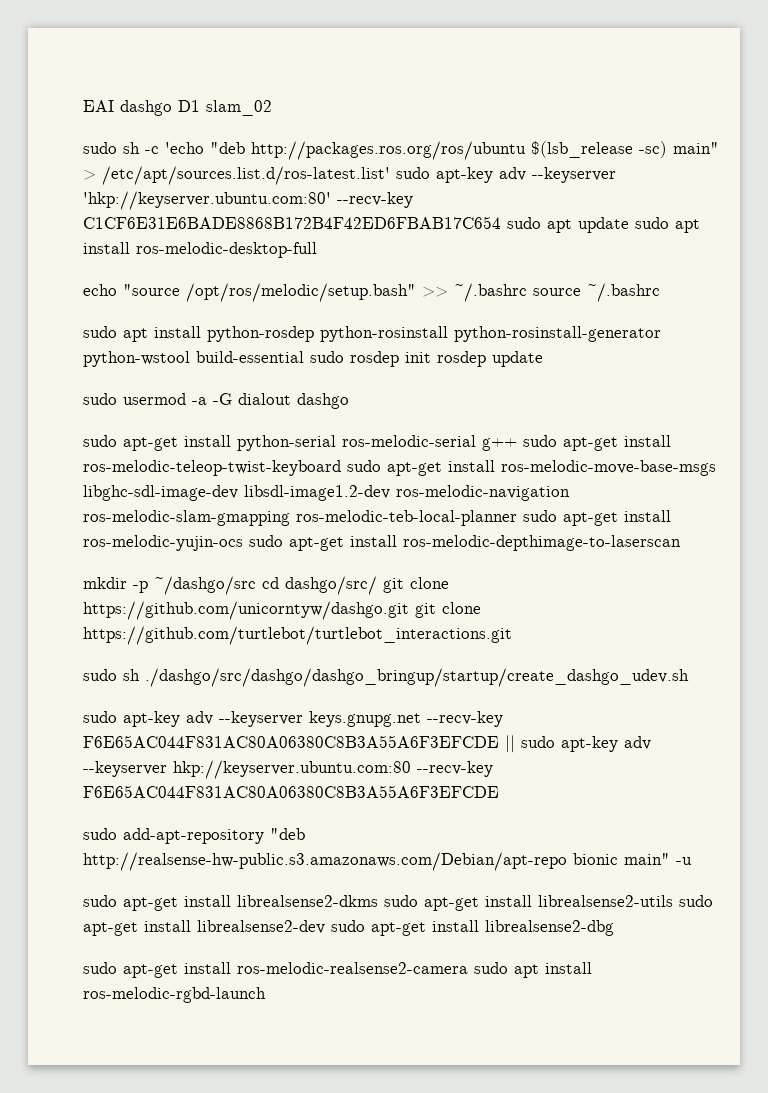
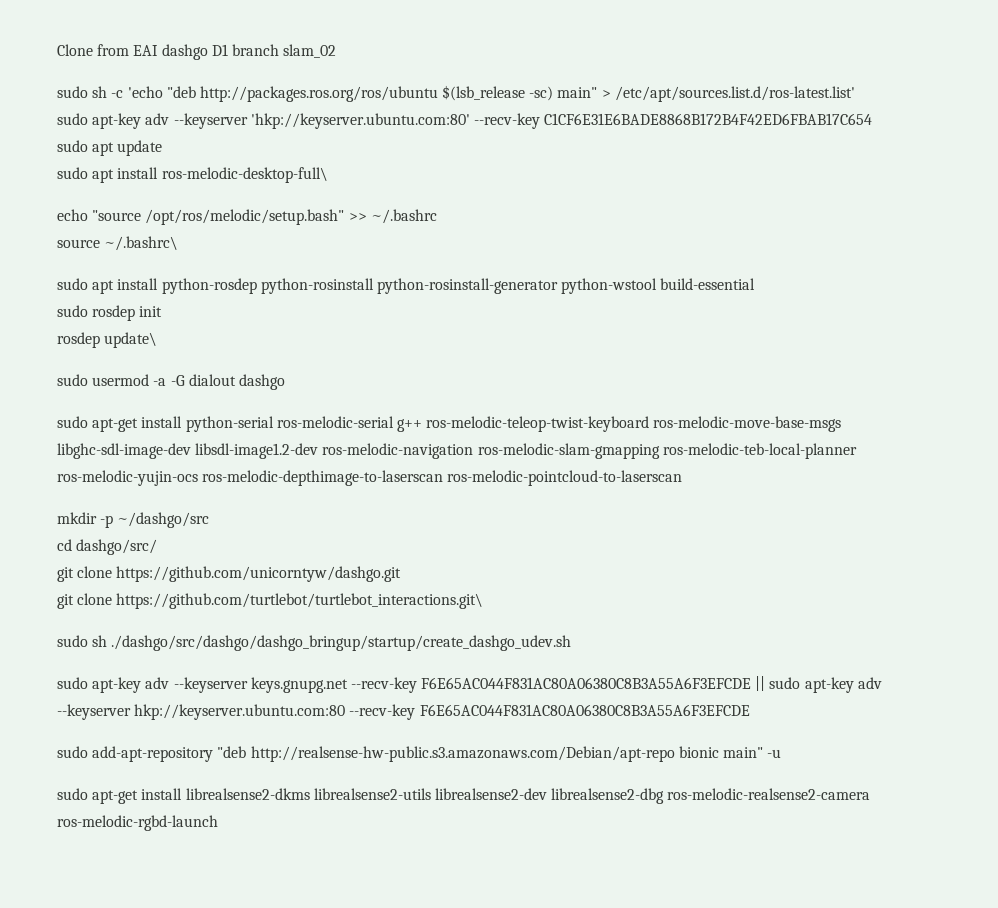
- EAI dashgo D1 slam_02
+ Clone from EAI dashgo D1 branch slam_02
- sudo sh -c 'echo "deb http://packages.ros.org/ros/ubuntu $(lsb_release -sc) main" > /etc/apt/sources.list.d/ros-latest.list' sudo apt-key adv --keyserver 'hkp://keyserver.ubuntu.com:80' --recv-key C1CF6E31E6BADE8868B172B4F42ED6FBAB17C654 sudo apt update sudo apt install ros-melodic-desktop-full
+ sudo sh -c 'echo "deb http://packages.ros.org/ros/ubuntu $(lsb_release -sc) main" > /etc/apt/sources.list.d/ros-latest.list'
+ sudo apt-key adv --keyserver 'hkp://keyserver.ubuntu.com:80' --recv-key C1CF6E31E6BADE8868B172B4F42ED6FBAB17C654
+ sudo apt update
+ sudo apt install ros-melodic-desktop-full\
- echo "source /opt/ros/melodic/setup.bash" >> ~/.bashrc source ~/.bashrc
+ echo "source /opt/ros/melodic/setup.bash" >> ~/.bashrc
+ source ~/.bashrc\
- sudo apt install python-rosdep python-rosinstall python-rosinstall-generator python-wstool build-essential sudo rosdep init rosdep update
+ sudo apt install python-rosdep python-rosinstall python-rosinstall-generator python-wstool build-essential
+ sudo rosdep init
+ rosdep update\
- sudo apt-get install python-serial ros-melodic-serial g++ sudo apt-get install ros-melodic-teleop-twist-keyboard sudo apt-get install ros-melodic-move-base-msgs libghc-sdl-image-dev libsdl-image1.2-dev ros-melodic-navigation ros-melodic-slam-gmapping ros-melodic-teb-local-planner sudo apt-get install ros-melodic-yujin-ocs sudo apt-get install ros-melodic-depthimage-to-laserscan
+ sudo apt-get install python-serial ros-melodic-serial g++ ros-melodic-teleop-twist-keyboard ros-melodic-move-base-msgs libghc-sdl-image-dev libsdl-image1.2-dev ros-melodic-navigation ros-melodic-slam-gmapping ros-melodic-teb-local-planner ros-melodic-yujin-ocs ros-melodic-depthimage-to-laserscan ros-melodic-pointcloud-to-laserscan
- mkdir -p ~/dashgo/src cd dashgo/src/ git clone https://github.com/unicorntyw/dashgo.git git clone https://github.com/turtlebot/turtlebot_interactions.git
+ mkdir -p ~/dashgo/src
+ cd dashgo/src/
+ git clone https://github.com/unicorntyw/dashgo.git
+ git clone https://github.com/turtlebot/turtlebot_interactions.git\
- sudo apt-get install librealsense2-dkms sudo apt-get install librealsense2-utils sudo apt-get install librealsense2-dev sudo apt-get install librealsense2-dbg
- sudo apt-get install ros-melodic-realsense2-camera sudo apt install ros-melodic-rgbd-launch
+ sudo apt-get install librealsense2-dkms librealsense2-utils librealsense2-dev librealsense2-dbg ros-melodic-realsense2-camera ros-melodic-rgbd-launch

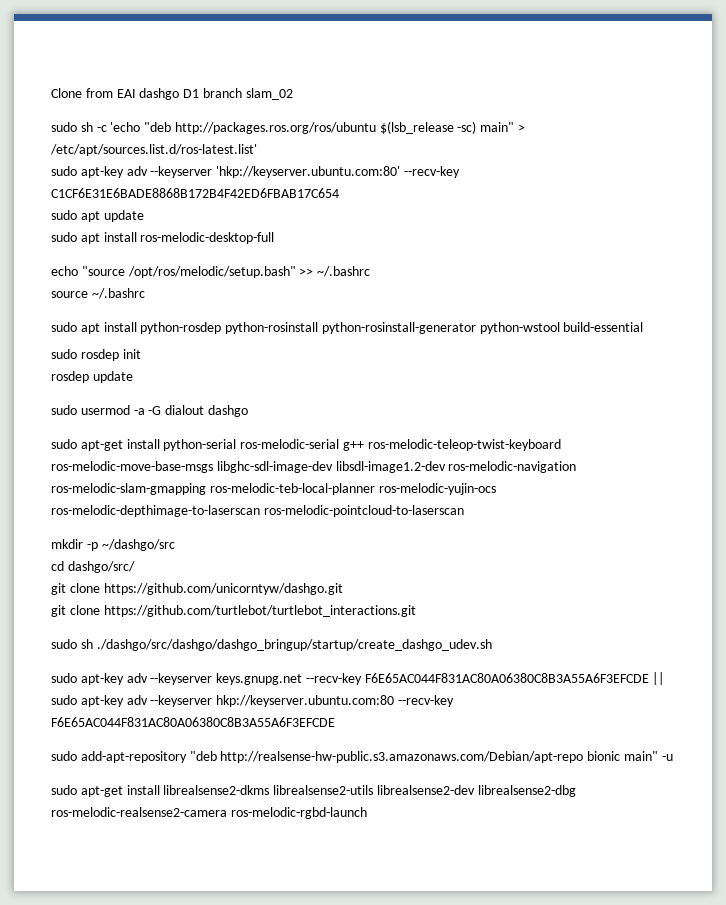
- sudo apt install ros-melodic-desktop-full\
+ sudo apt install ros-melodic-desktop-full
- source ~/.bashrc\
+ source ~/.bashrc
- rosdep update\
+ rosdep update
- git clone https://github.com/turtlebot/turtlebot_interactions.git\
+ git clone https://github.com/turtlebot/turtlebot_interactions.git

